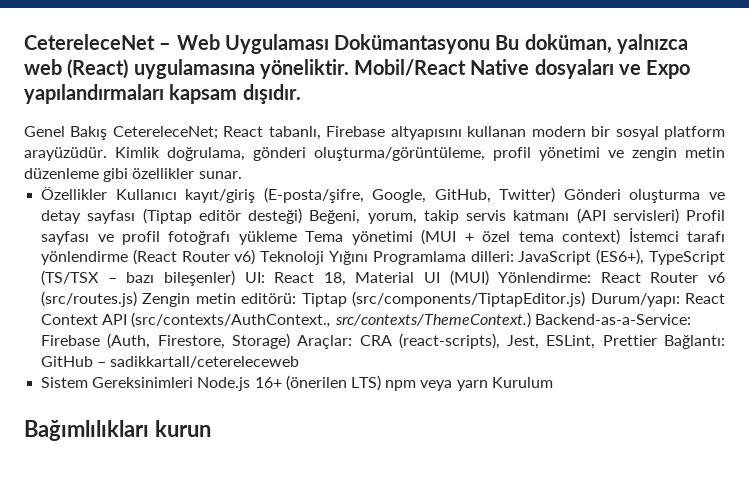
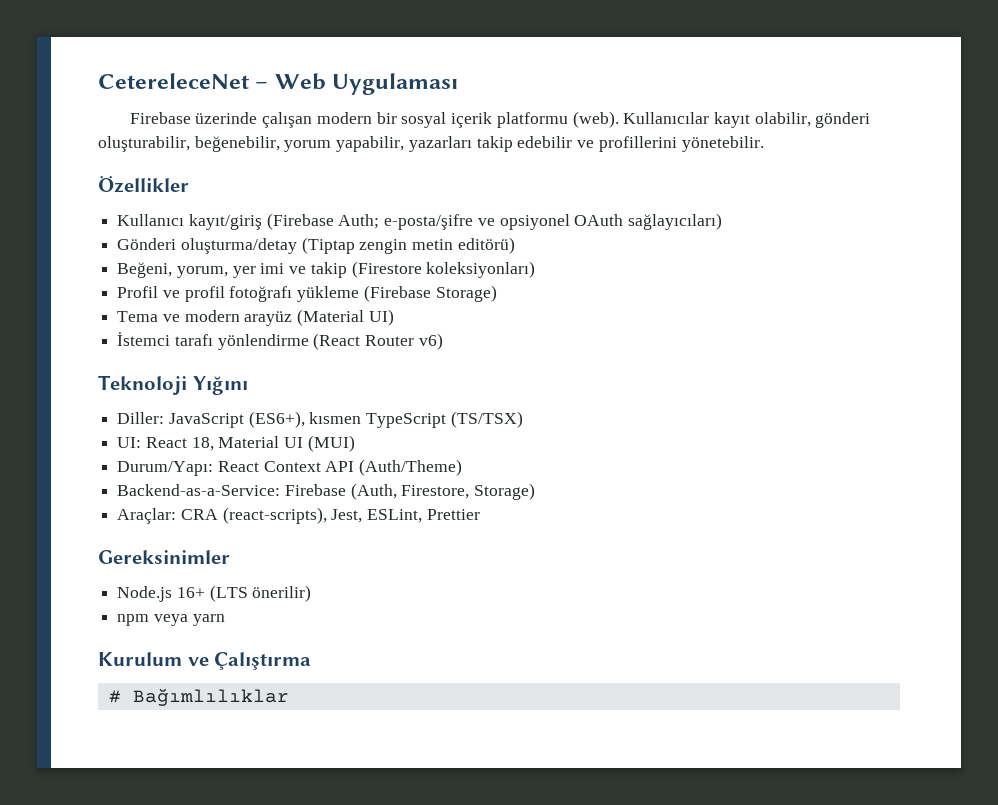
- CetereleceNet – Web Uygulaması Dokümantasyonu Bu doküman, yalnızca web (React) uygulamasına yöneliktir. Mobil/React Native dosyaları ve Expo yapılandırmaları kapsam dışıdır.
- Genel Bakış CetereleceNet; React tabanlı, Firebase altyapısını kullanan modern bir sosyal platform arayüzüdür. Kimlik doğrulama, gönderi oluşturma/görüntüleme, profil yönetimi ve zengin metin düzenleme gibi özellikler sunar.
- Özellikler Kullanıcı kayıt/giriş (E-posta/şifre, Google, GitHub, Twitter) Gönderi oluşturma ve detay sayfası (Tiptap editör desteği) Beğeni, yorum, takip servis katmanı (API servisleri) Profil sayfası ve profil fotoğrafı yükleme Tema yönetimi (MUI + özel tema context) İstemci tarafı yönlendirme (React Router v6) Teknoloji Yığını Programlama dilleri: JavaScript (ES6+), TypeScript (TS/TSX – bazı bileşenler) UI: React 18, Material UI (MUI) Yönlendirme: React Router v6 (src/routes.js) Zengin metin editörü: Tiptap (src/components/TiptapEditor.js) Durum/yapı: React Context API (src/contexts/AuthContext., src/contexts/ThemeContext.) Backend-as-a-Service: Firebase (Auth, Firestore, Storage) Araçlar: CRA (react-scripts), Jest, ESLint, Prettier Bağlantı: GitHub – sadikkartall/cetereleceweb
- Sistem Gereksinimleri Node.js 16+ (önerilen LTS) npm veya yarn Kurulum
- Bağımlılıkları kurun
+ CetereleceNet – Web Uygulaması
+ Firebase üzerinde çalışan modern bir sosyal içerik platformu (web). Kullanıcılar kayıt olabilir, gönderi oluşturabilir, beğenebilir, yorum yapabilir, yazarları takip edebilir ve profillerini yönetebilir.
+ Özellikler
+ Kullanıcı kayıt/giriş (Firebase Auth; e‑posta/şifre ve opsiyonel OAuth sağlayıcıları)
+ Gönderi oluşturma/detay (Tiptap zengin metin editörü)
+ Beğeni, yorum, yer imi ve takip (Firestore koleksiyonları)
+ Profil ve profil fotoğrafı yükleme (Firebase Storage)
+ Tema ve modern arayüz (Material UI)
+ İstemci tarafı yönlendirme (React Router v6)
+ Teknoloji Yığını
+ Diller: JavaScript (ES6+), kısmen TypeScript (TS/TSX)
+ UI: React 18, Material UI (MUI)
+ Durum/Yapı: React Context API (Auth/Theme)
+ Backend-as-a-Service: Firebase (Auth, Firestore, Storage)
+ Araçlar: CRA (react-scripts), Jest, ESLint, Prettier
+ Gereksinimler
+ Node.js 16+ (LTS önerilir)
+ npm veya yarn
+ Kurulum ve Çalıştırma
+ # Bağımlılıklar

